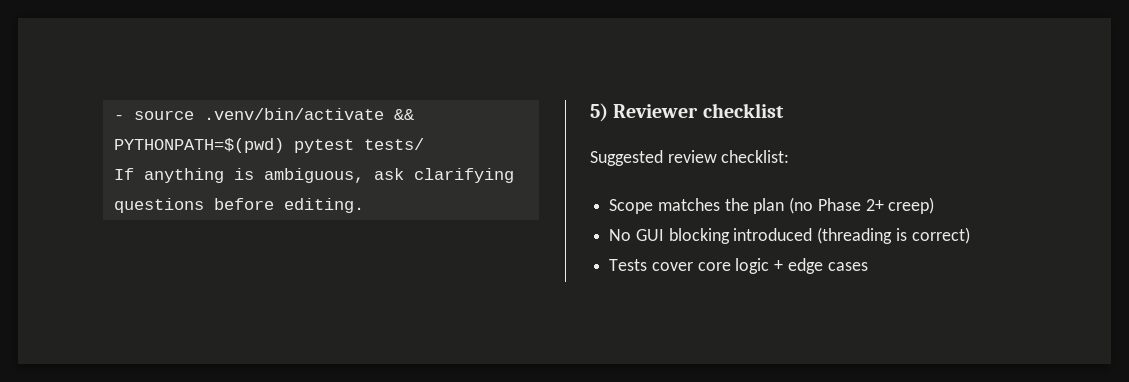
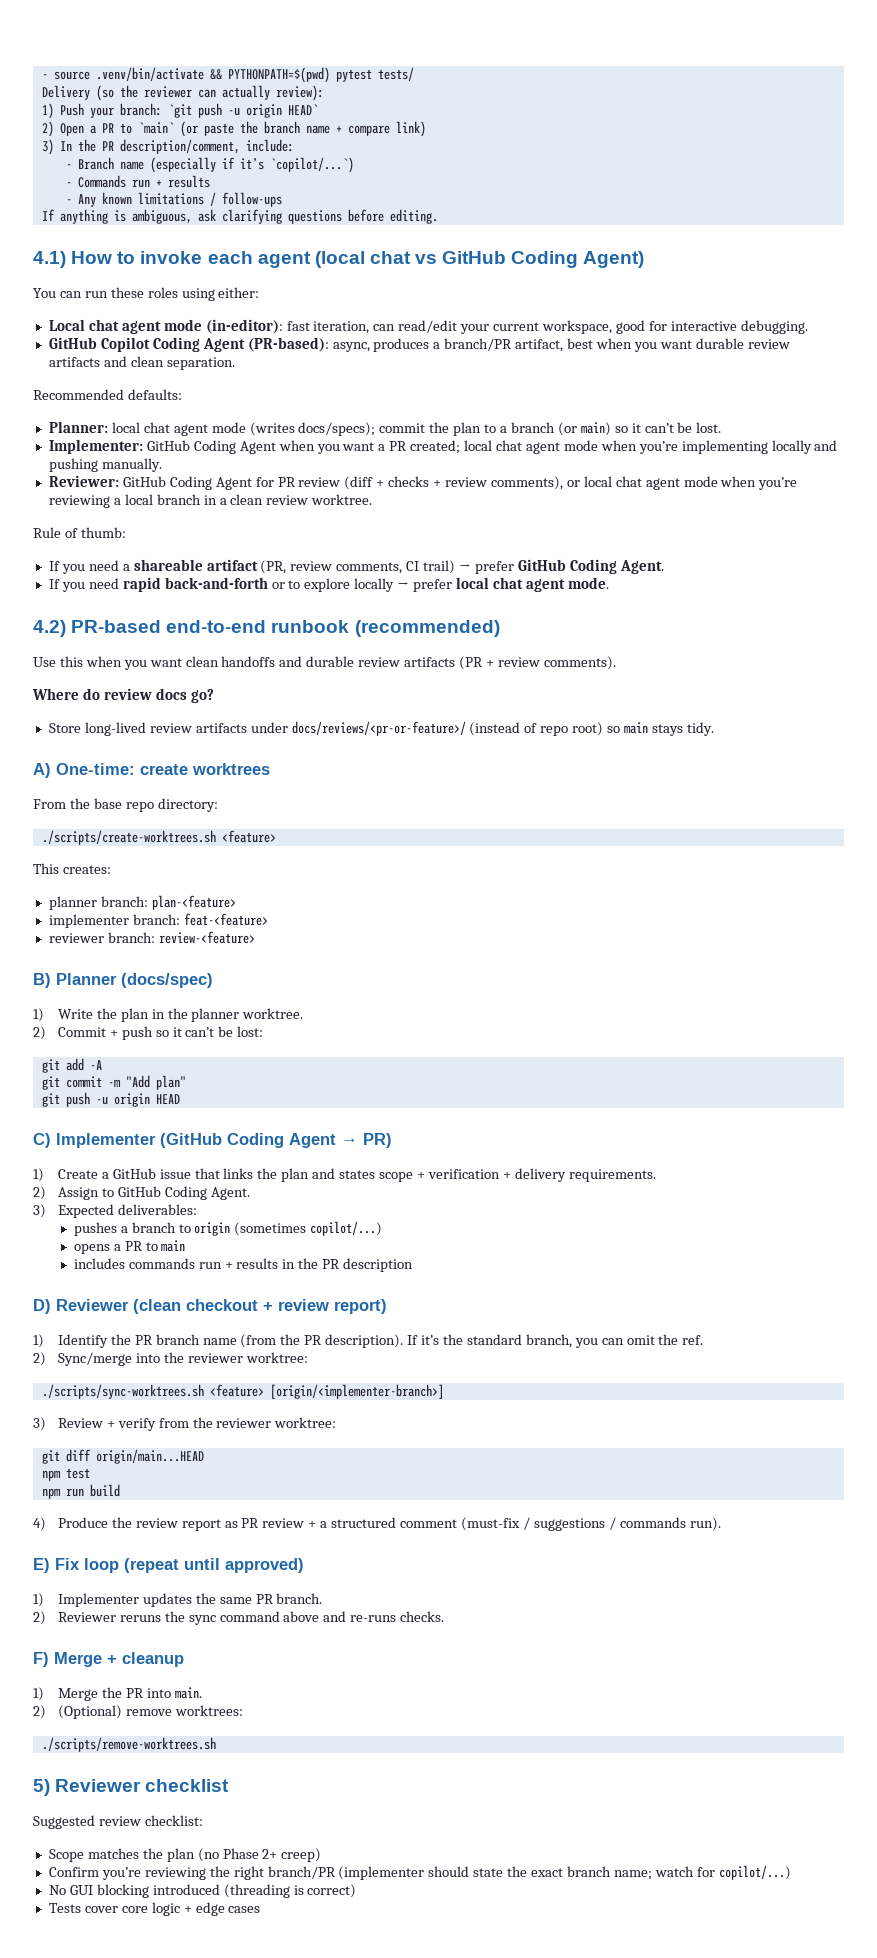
+ Delivery (so the reviewer can actually review):
+ 1) Push your branch: `git push -u origin HEAD`
+ 2) Open a PR to `main` (or paste the branch name + compare link)
+ 3) In the PR description/comment, include:
+ - Branch name (especially if it’s `copilot/...`)
+ - Commands run + results
+ - Any known limitations / follow-ups
+ 4.1) How to invoke each agent (local chat vs GitHub Coding Agent)
+ You can run these roles using either:
+ Local chat agent mode (in-editor): fast iteration, can read/edit your current workspace, good for interactive debugging.
+ GitHub Copilot Coding Agent (PR-based): async, produces a branch/PR artifact, best when you want durable review artifacts and clean separation.
+ Recommended defaults:
+ Planner: local chat agent mode (writes docs/specs); commit the plan to a branch (or main) so it can’t be lost.
+ Implementer: GitHub Coding Agent when you want a PR created; local chat agent mode when you’re implementing locally and pushing manually.
+ Reviewer: GitHub Coding Agent for PR review (diff + checks + review comments), or local chat agent mode when you’re reviewing a local branch in a clean review worktree.
+ Rule of thumb:
+ If you need a shareable artifact (PR, review comments, CI trail) → prefer GitHub Coding Agent.
+ If you need rapid back-and-forth or to explore locally → prefer local chat agent mode.
+ 4.2) PR-based end-to-end runbook (recommended)
+ Use this when you want clean handoffs and durable review artifacts (PR + review comments).
+ Where do review docs go?
+ Store long-lived review artifacts under docs/reviews/<pr-or-feature>/ (instead of repo root) so main stays tidy.
+ A) One-time: create worktrees
+ From the base repo directory:
+ ./scripts/create-worktrees.sh <feature>
+ This creates:
+ planner branch: plan-<feature>
+ implementer branch: feat-<feature>
+ reviewer branch: review-<feature>
+ B) Planner (docs/spec)
+ 1) Write the plan in the planner worktree.
+ 2) Commit + push so it can’t be lost:
+ git add -A
+ git commit -m "Add plan"
+ git push -u origin HEAD
+ C) Implementer (GitHub Coding Agent → PR)
+ 1) Create a GitHub issue that links the plan and states scope + verification + delivery requirements.
+ 2) Assign to GitHub Coding Agent.
+ 3) Expected deliverables:
+ pushes a branch to origin (sometimes copilot/...)
+ opens a PR to main
+ includes commands run + results in the PR description
+ D) Reviewer (clean checkout + review report)
+ 1) Identify the PR branch name (from the PR description). If it’s the standard branch, you can omit the ref.
+ 2) Sync/merge into the reviewer worktree:
+ ./scripts/sync-worktrees.sh <feature> [origin/<implementer-branch>]
+ 3) Review + verify from the reviewer worktree:
+ git diff origin/main...HEAD
+ npm test
+ npm run build
+ 4) Produce the review report as PR review + a structured comment (must-fix / suggestions / commands run).
+ E) Fix loop (repeat until approved)
+ 1) Implementer updates the same PR branch.
+ 2) Reviewer reruns the sync command above and re-runs checks.
+ F) Merge + cleanup
+ 1) Merge the PR into main.
+ 2) (Optional) remove worktrees:
+ ./scripts/remove-worktrees.sh
+ Confirm you’re reviewing the right branch/PR (implementer should state the exact branch name; watch for copilot/...)

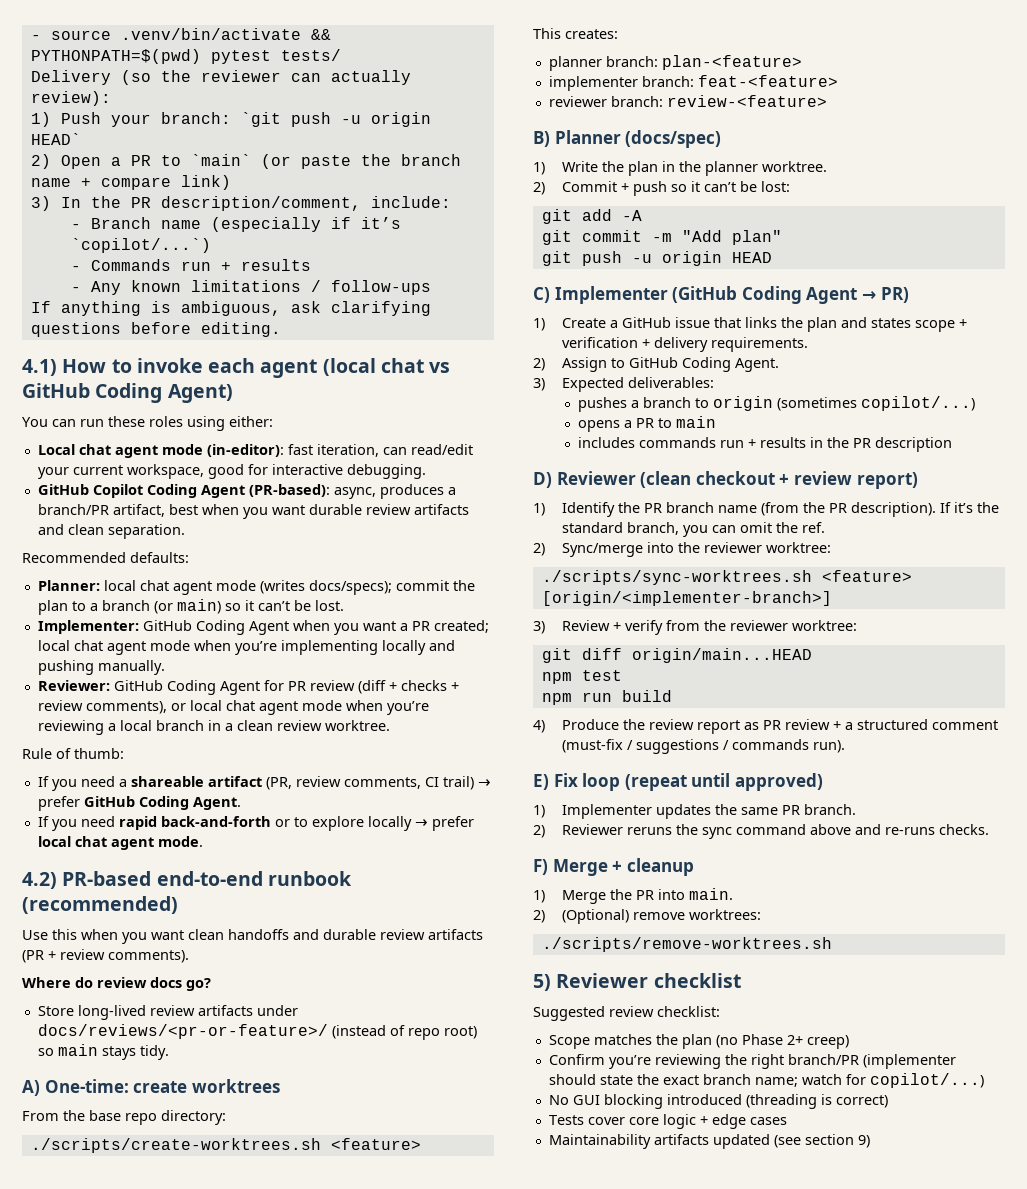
+ Maintainability artifacts updated (see section 9)

